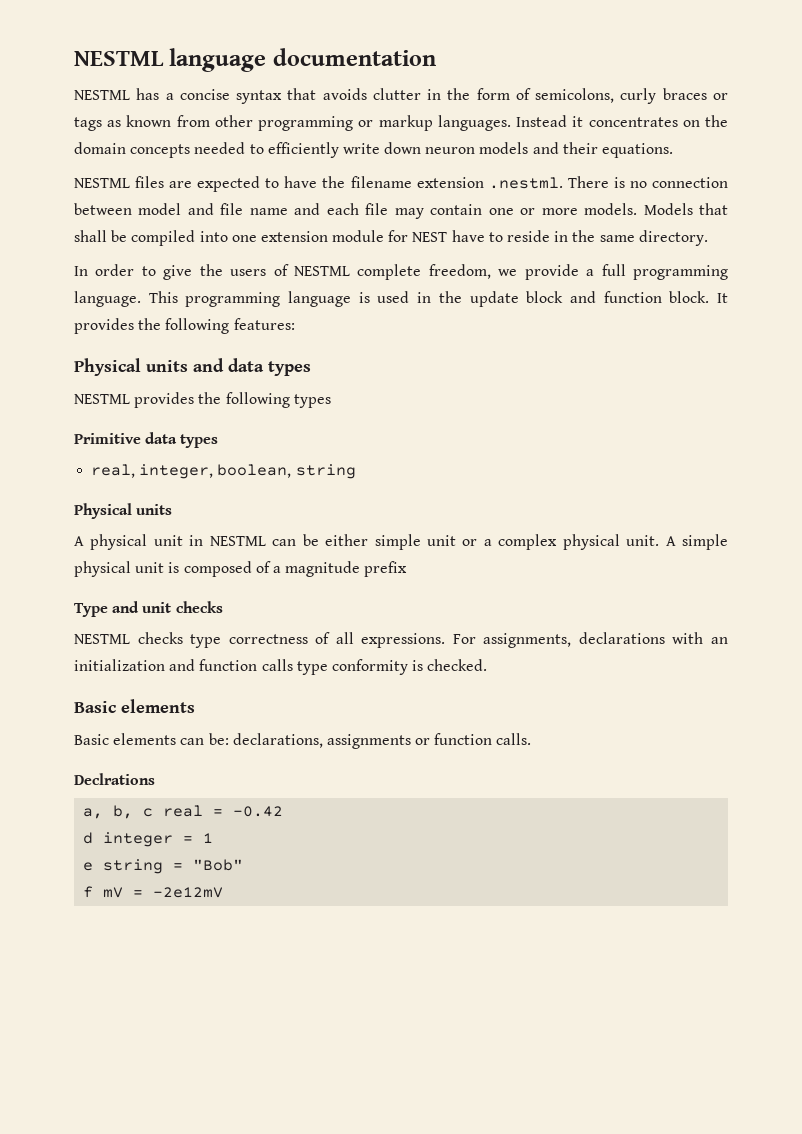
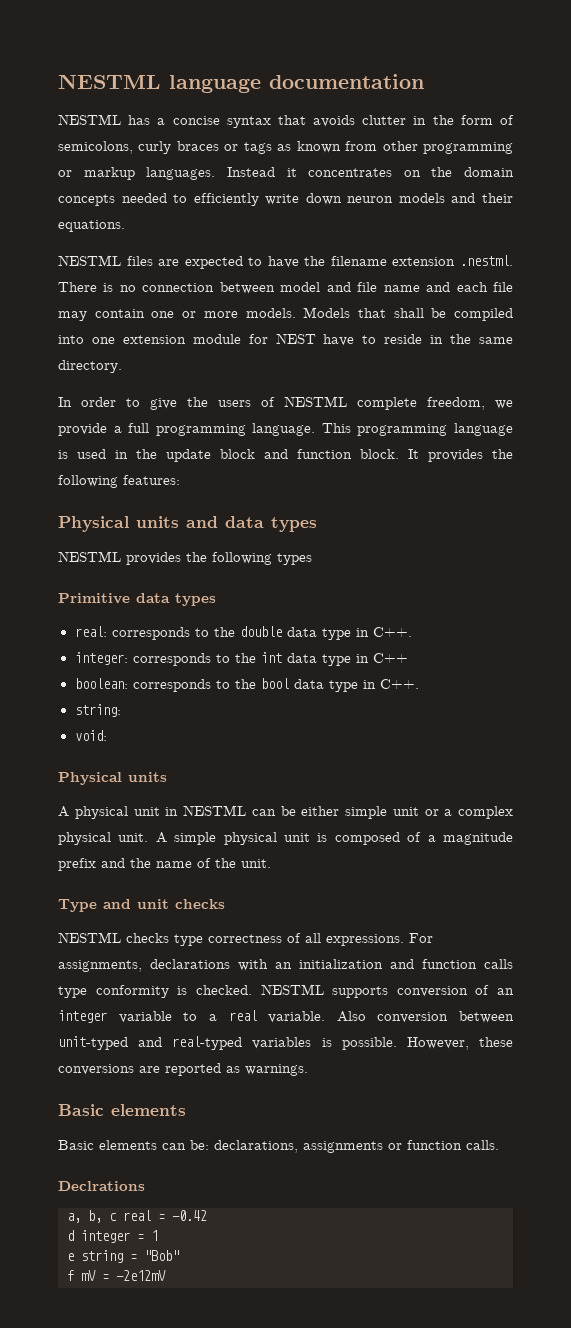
- real, integer, boolean, string
+ real: corresponds to the double data type in C++.
+ integer: corresponds to the int data type in C++
+ boolean: corresponds to the bool data type in C++.
+ string:
+ void:
- A simple physical unit is composed of a magnitude prefix
+ A simple physical unit is composed of a magnitude prefix and the name of the unit.
+ NESTML supports conversion of an integer variable to a real variable. Also conversion between unit-typed and real-typed variables is possible. However, these conversions are reported as warnings.

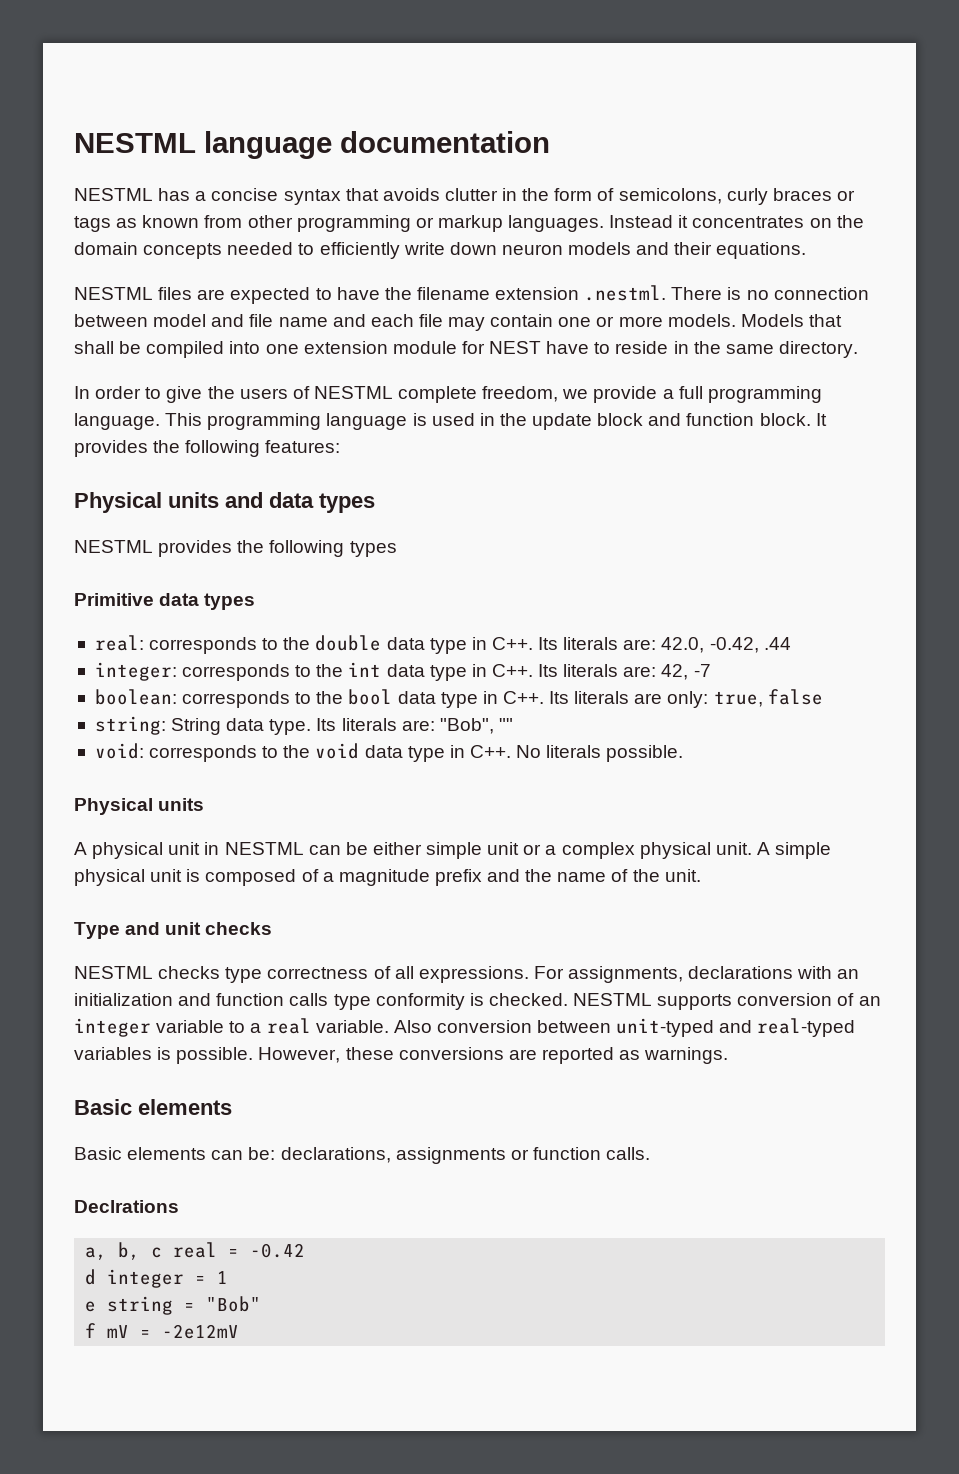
- real: corresponds to the double data type in C++.
+ real: corresponds to the double data type in C++. Its literals are: 42.0, -0.42, .44
- integer: corresponds to the int data type in C++
+ integer: corresponds to the int data type in C++. Its literals are: 42, -7
- boolean: corresponds to the bool data type in C++.
- string:
- void:
+ boolean: corresponds to the bool data type in C++. Its literals are only: true, false
+ string: String data type. Its literals are: "Bob", ""
+ void: corresponds to the void data type in C++. No literals possible.

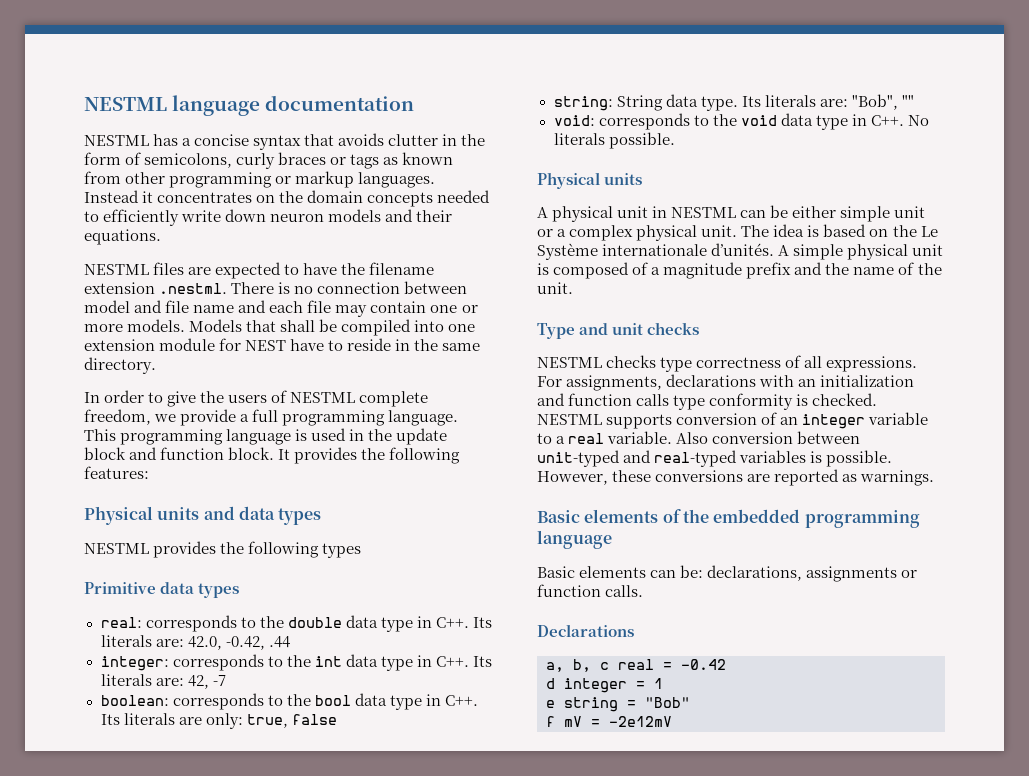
+ The idea is based on the Le Système internationale d’unités.
  However, these conversions are reported as warnings.
- Basic elements
+ Basic elements of the embedded programming language
- Declrations
+ Declarations

